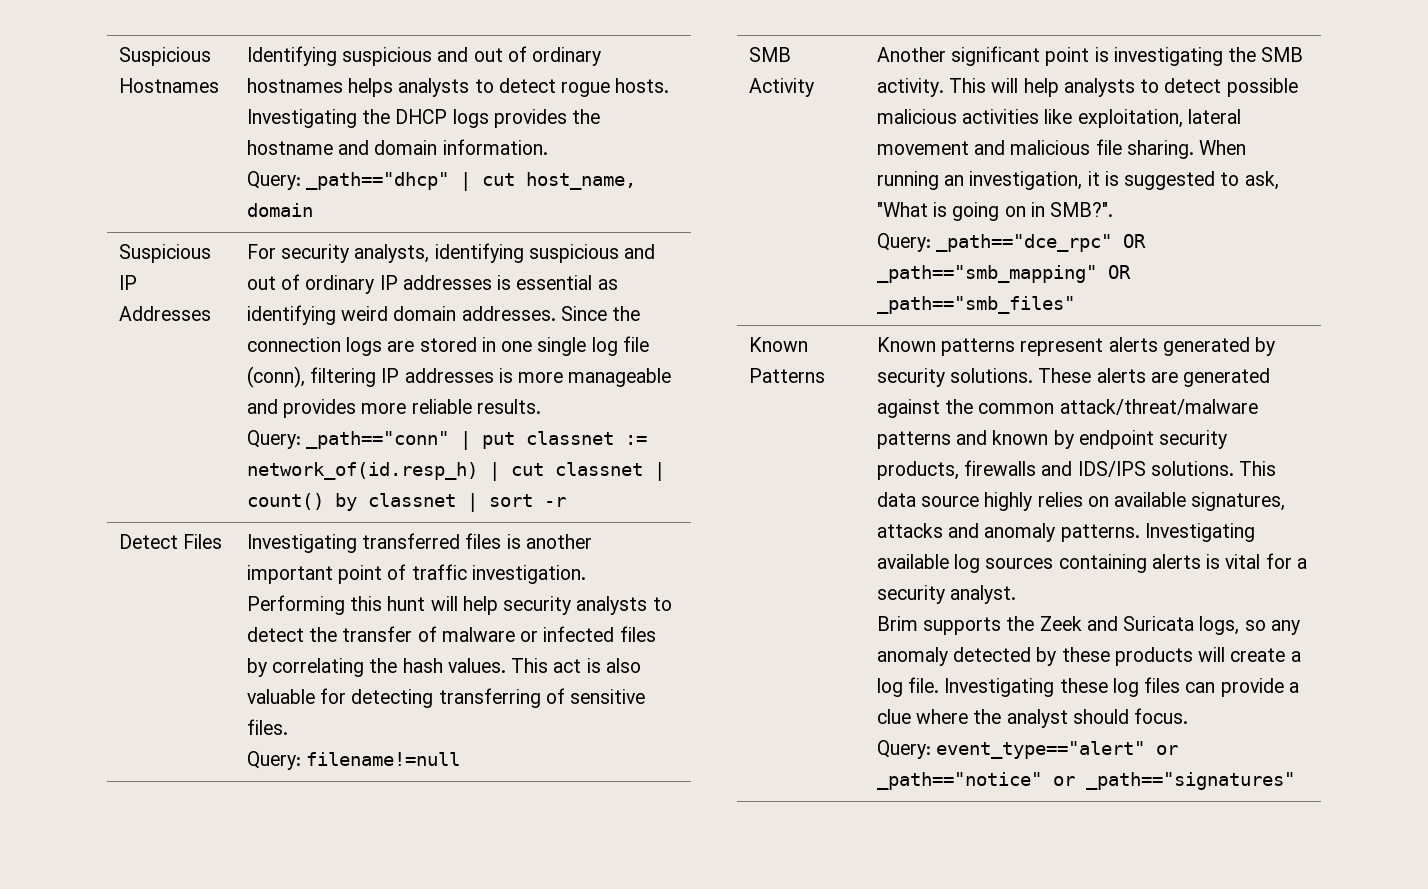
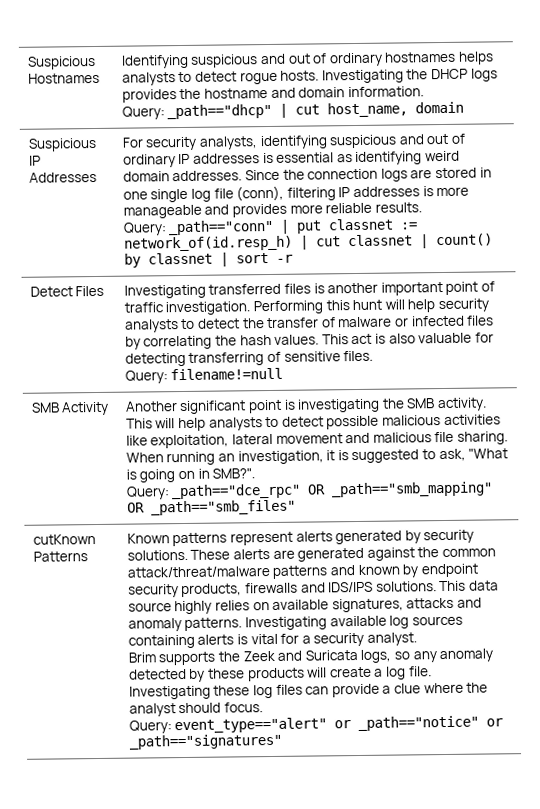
- Known Patterns
+ cutKnown Patterns

